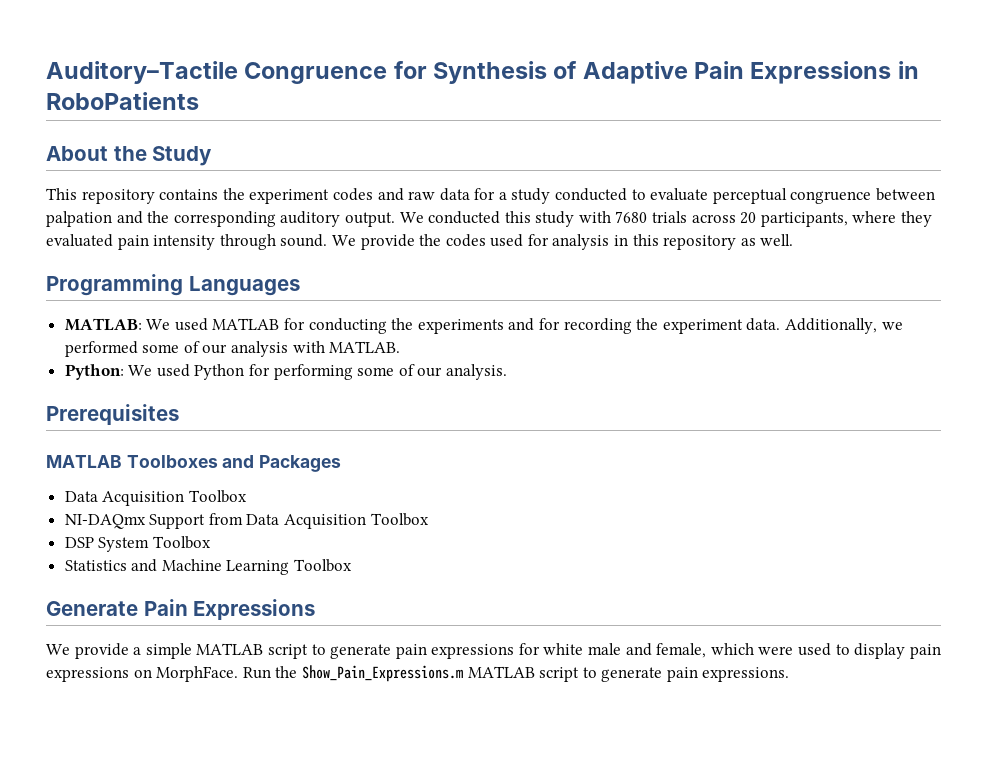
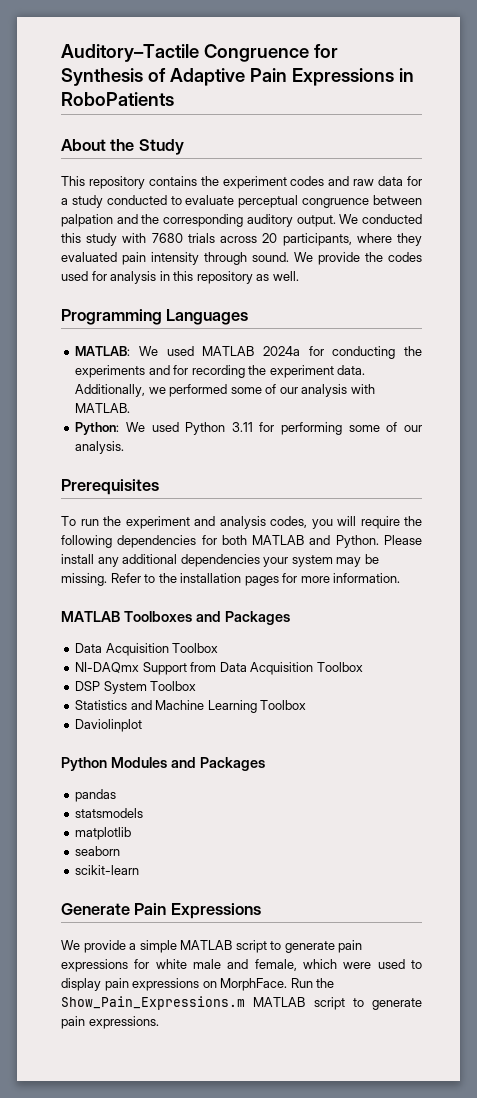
- MATLAB: We used MATLAB for conducting the experiments and for recording the experiment data.
+ MATLAB: We used MATLAB 2024a for conducting the experiments and for recording the experiment data.
- Python: We used Python for performing some of our analysis.
+ Python: We used Python 3.11 for performing some of our analysis.
+ To run the experiment and analysis codes, you will require the following dependencies for both MATLAB and Python. Please install any additional dependencies your system may be missing. Refer to the installation pages for more information.
+ Daviolinplot
+ Python Modules and Packages
+ pandas
+ statsmodels
+ matplotlib
+ seaborn
+ scikit-learn

